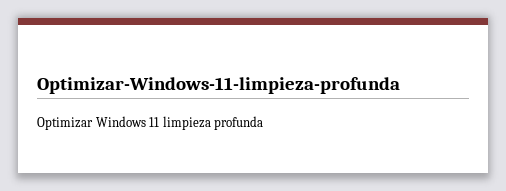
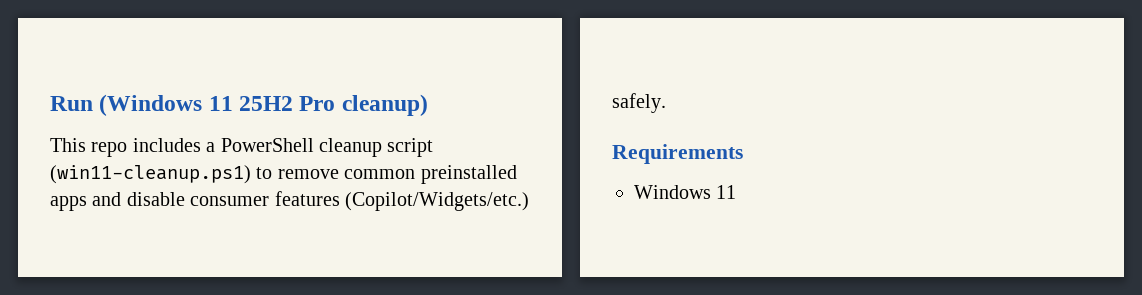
- Optimizar-Windows-11-limpieza-profunda
- Optimizar Windows 11 limpieza profunda
+ Run (Windows 11 25H2 Pro cleanup)
+ This repo includes a PowerShell cleanup script (win11-cleanup.ps1) to remove common preinstalled apps and disable consumer features (Copilot/Widgets/etc.) safely.
+ Requirements
+ Windows 11

